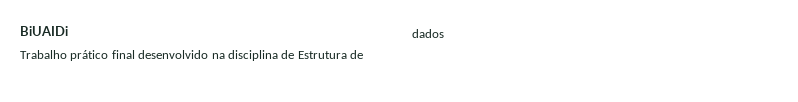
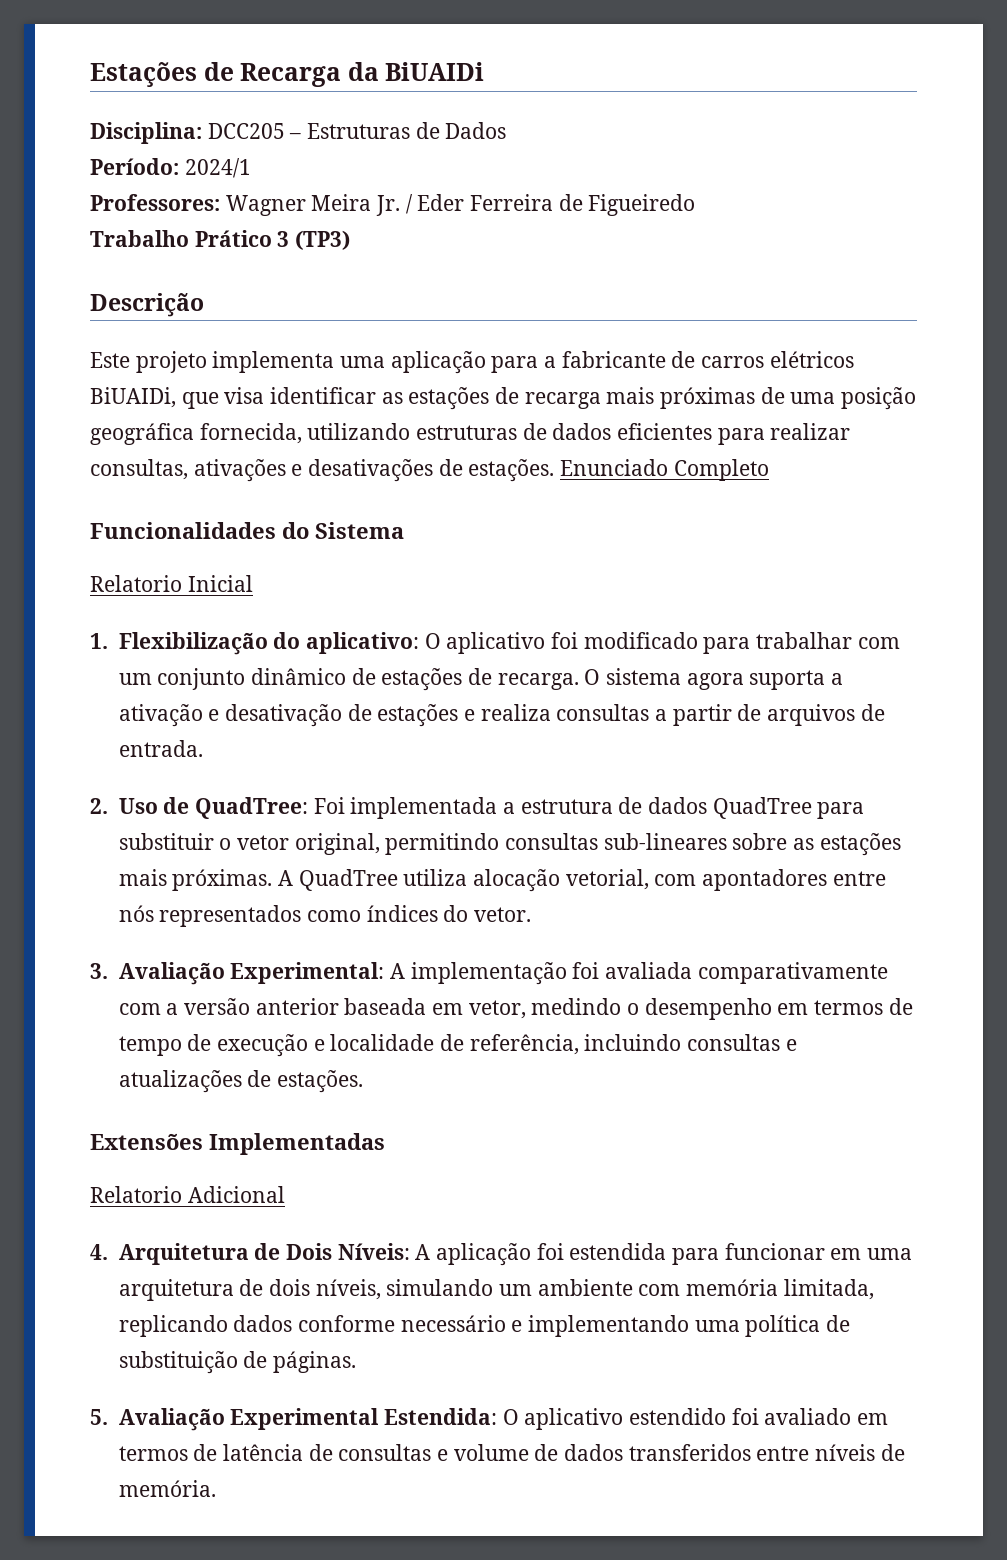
- BiUAIDi
- Trabalho prático final desenvolvido na disciplina de Estrutura de dados
+ Estações de Recarga da BiUAIDi
+ Disciplina: DCC205 – Estruturas de Dados
+ Período: 2024/1
+ Professores: Wagner Meira Jr. / Eder Ferreira de Figueiredo
+ Trabalho Prático 3 (TP3)
+ Descrição
+ Este projeto implementa uma aplicação para a fabricante de carros elétricos BiUAIDi, que visa identificar as estações de recarga mais próximas de uma posição geográfica fornecida, utilizando estruturas de dados eficientes para realizar consultas, ativações e desativações de estações. Enunciado Completo
+ Funcionalidades do Sistema
+ Relatorio Inicial
+ 1. Flexibilização do aplicativo: O aplicativo foi modificado para trabalhar com um conjunto dinâmico de estações de recarga. O sistema agora suporta a ativação e desativação de estações e realiza consultas a partir de arquivos de entrada.
+ 2. Uso de QuadTree: Foi implementada a estrutura de dados QuadTree para substituir o vetor original, permitindo consultas sub-lineares sobre as estações mais próximas. A QuadTree utiliza alocação vetorial, com apontadores entre nós representados como índices do vetor.
+ 3. Avaliação Experimental: A implementação foi avaliada comparativamente com a versão anterior baseada em vetor, medindo o desempenho em termos de tempo de execução e localidade de referência, incluindo consultas e atualizações de estações.
+ Extensões Implementadas
+ Relatorio Adicional
+ 4. Arquitetura de Dois Níveis: A aplicação foi estendida para funcionar em uma arquitetura de dois níveis, simulando um ambiente com memória limitada, replicando dados conforme necessário e implementando uma política de substituição de páginas.
+ 5. Avaliação Experimental Estendida: O aplicativo estendido foi avaliado em termos de latência de consultas e volume de dados transferidos entre níveis de memória.

